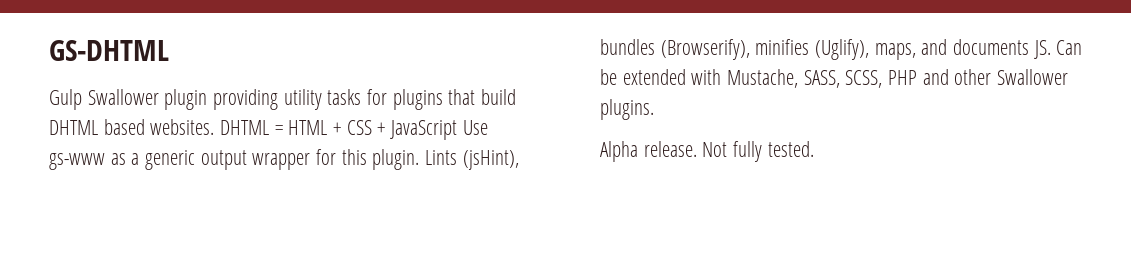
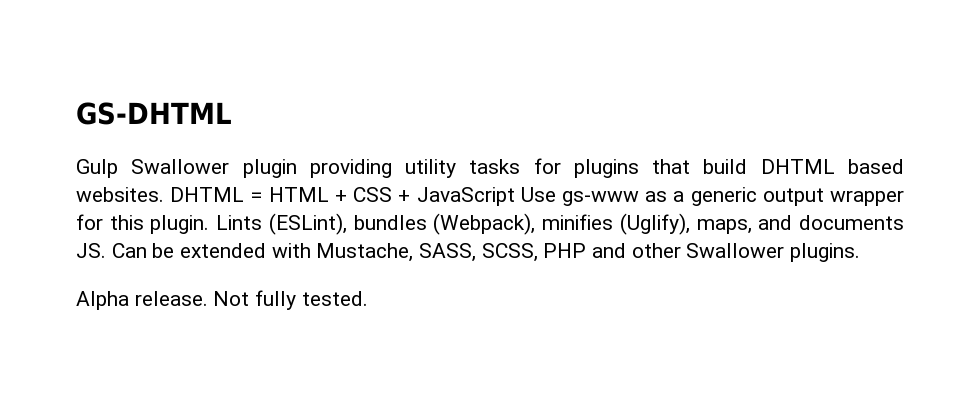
- Lints (jsHint), bundles (Browserify), minifies (Uglify), maps, and documents JS. Can be extended with Mustache, SASS, SCSS, PHP and other Swallower plugins.
+ Lints (ESLint), bundles (Webpack), minifies (Uglify), maps, and documents JS. Can be extended with Mustache, SASS, SCSS, PHP and other Swallower plugins.

